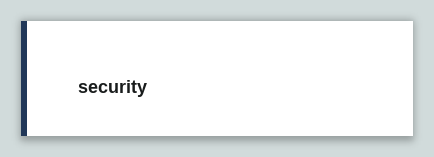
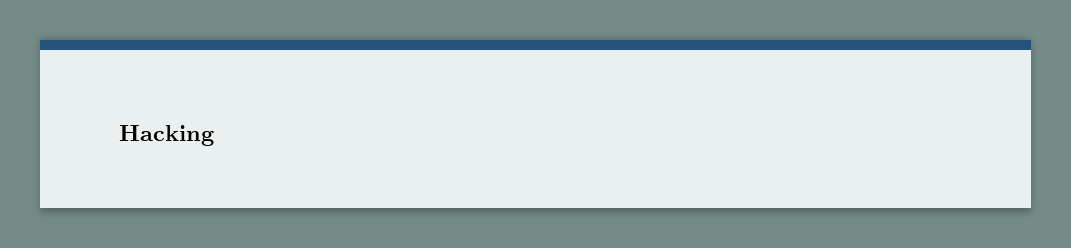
- security
+ Hacking

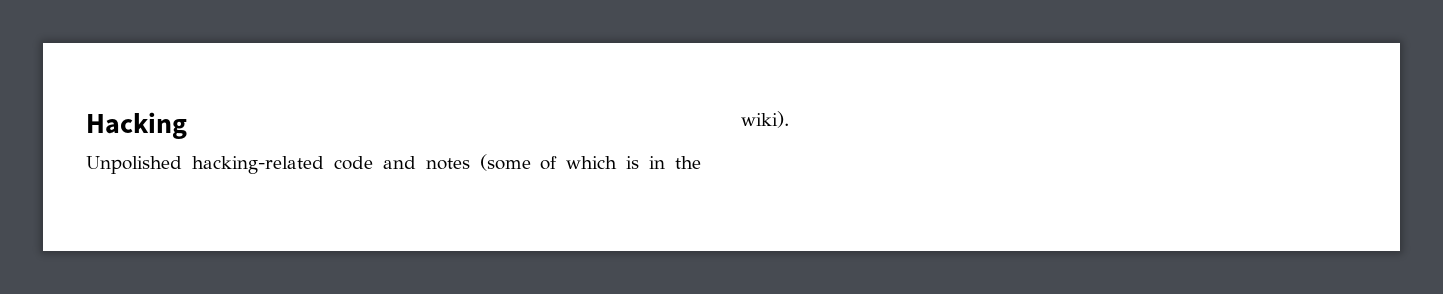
+ Unpolished hacking-related code and notes (some of which is in the wiki).

